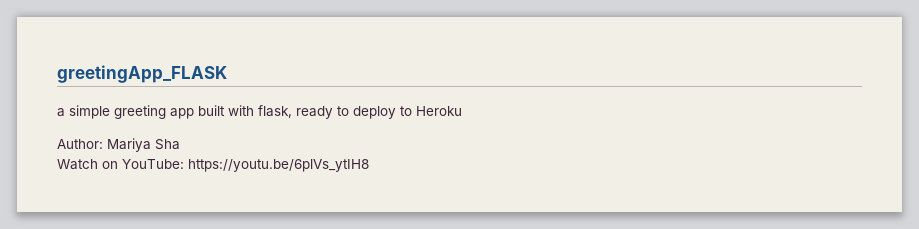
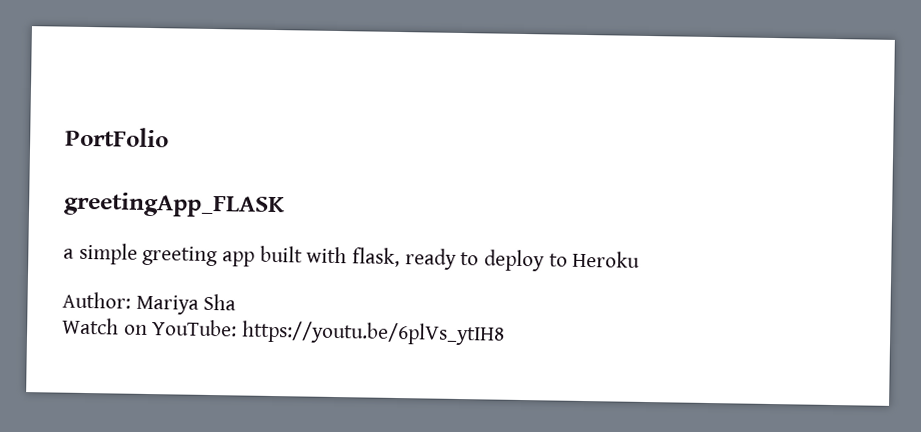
+ PortFolio

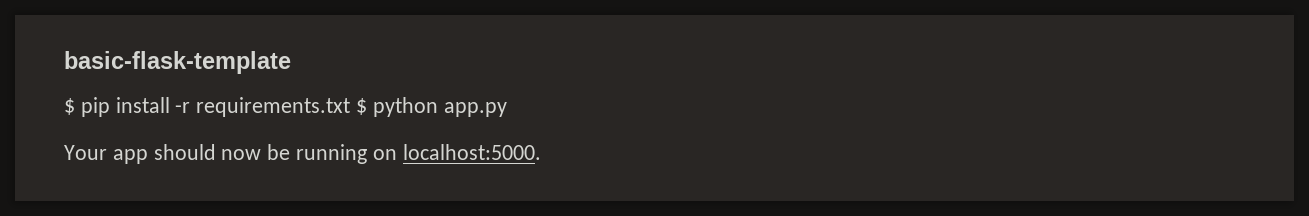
- PortFolio
- greetingApp_FLASK
- a simple greeting app built with flask, ready to deploy to Heroku
- Author: Mariya Sha
- Watch on YouTube: https://youtu.be/6plVs_ytIH8
+ basic-flask-template
+ $ pip install -r requirements.txt $ python app.py
+ Your app should now be running on localhost:5000.

